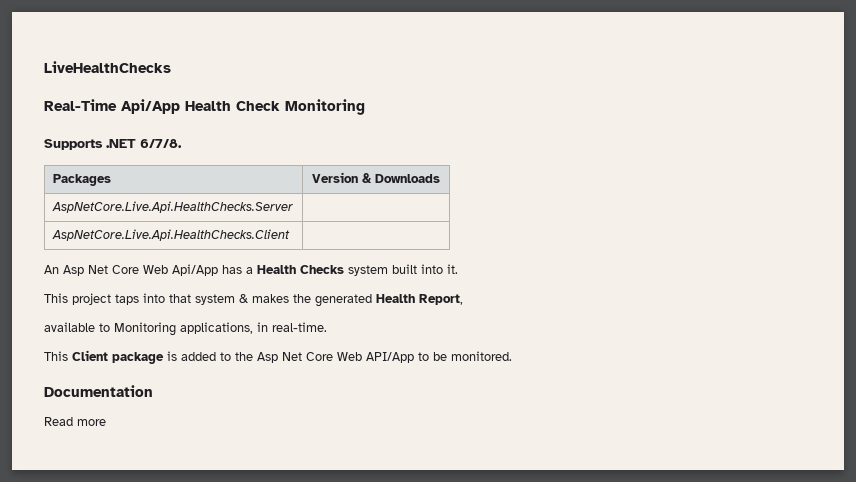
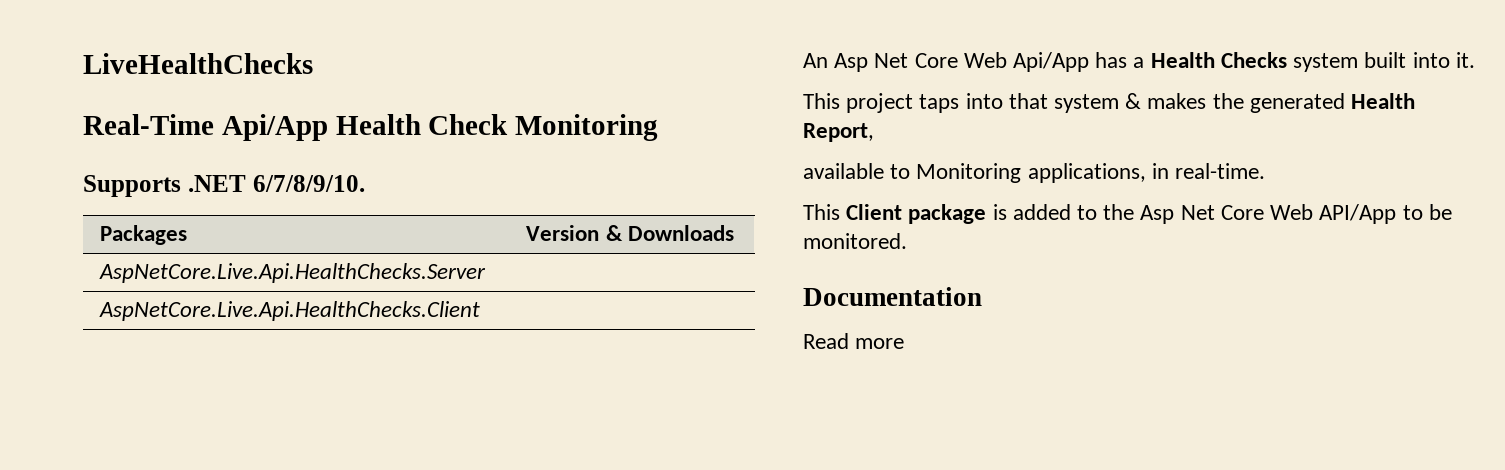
- Supports .NET 6/7/8.
+ Supports .NET 6/7/8/9/10.

